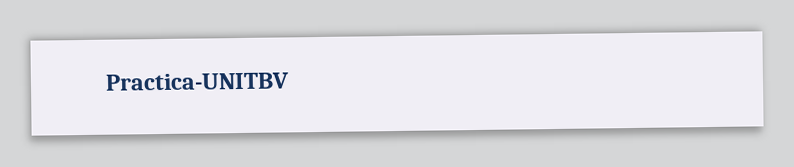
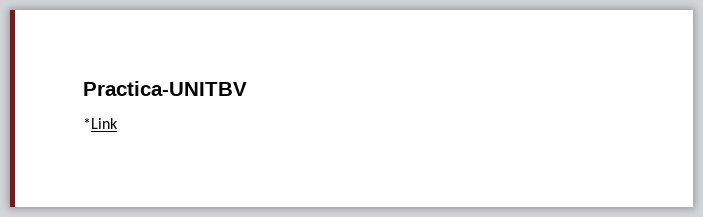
+ *Link

